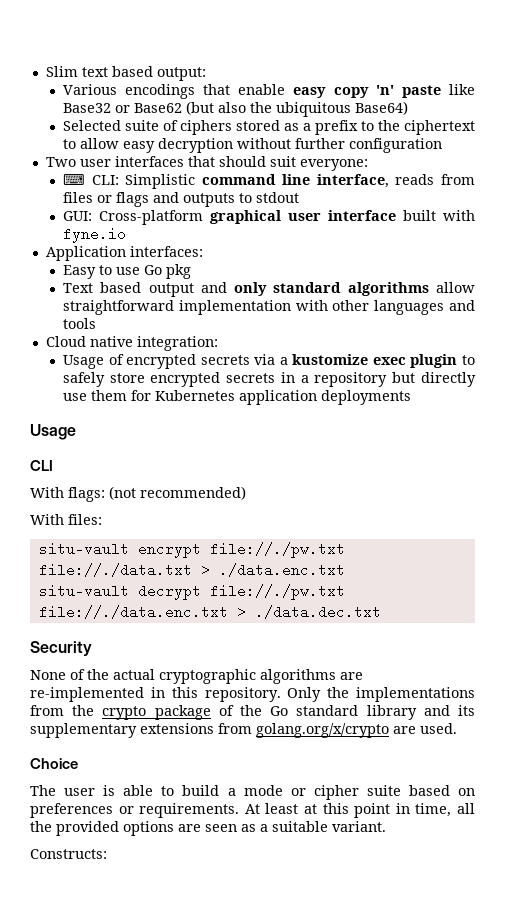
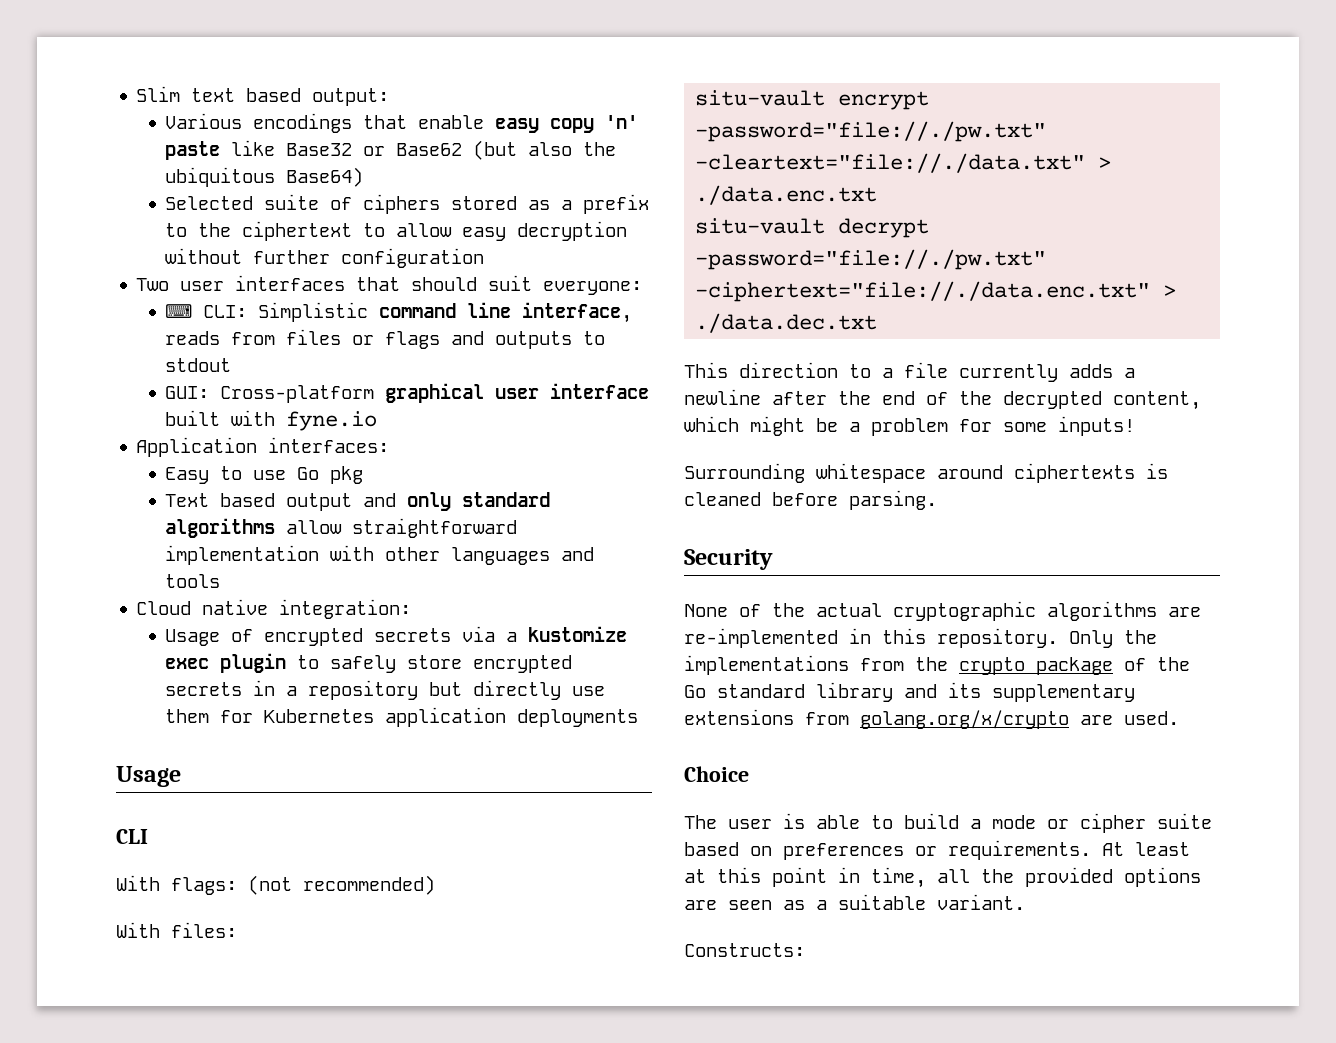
- situ-vault encrypt file://./pw.txt file://./data.txt > ./data.enc.txt
+ situ-vault encrypt -password="file://./pw.txt" -cleartext="file://./data.txt" > ./data.enc.txt
- situ-vault decrypt file://./pw.txt file://./data.enc.txt > ./data.dec.txt
+ situ-vault decrypt -password="file://./pw.txt" -ciphertext="file://./data.enc.txt" > ./data.dec.txt
+ This direction to a file currently adds a newline after the end of the decrypted content, which might be a problem for some inputs!
+ Surrounding whitespace around ciphertexts is cleaned before parsing.

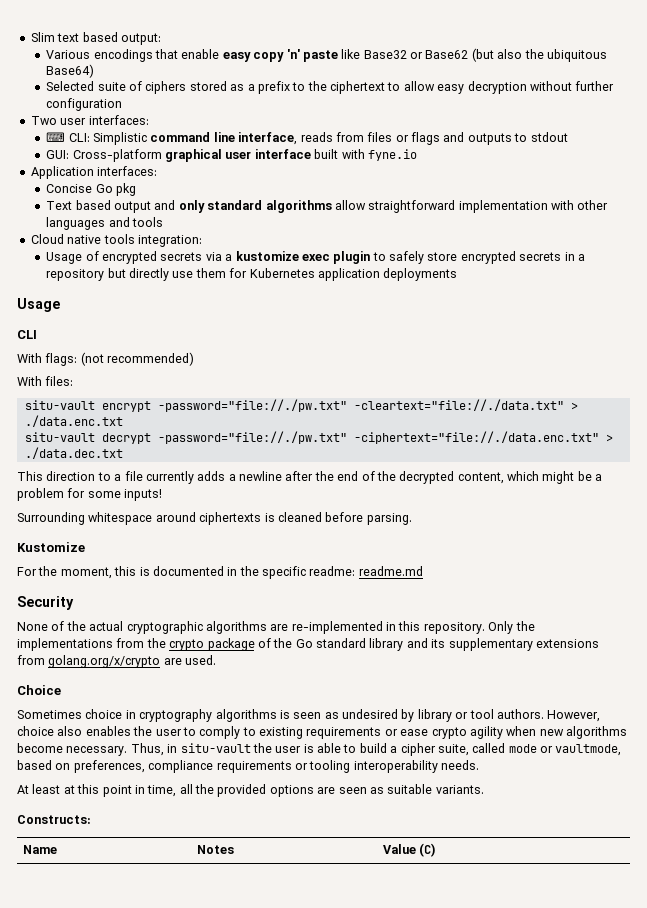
- Two user interfaces that should suit everyone:
+ Two user interfaces:
- Easy to use Go pkg
+ Concise Go pkg
- Cloud native integration:
+ Cloud native tools integration:
+ Kustomize
+ For the moment, this is documented in the specific readme: readme.md
- The user is able to build a mode or cipher suite based on preferences or requirements. At least at this point in time, all the provided options are seen as a suitable variant.
+ Sometimes choice in cryptography algorithms is seen as undesired by library or tool authors. However, choice also enables the user to comply to existing requirements or ease crypto agility when new algorithms become necessary. Thus, in situ-vault the user is able to build a cipher suite, called mode or vaultmode, based on preferences, compliance requirements or tooling interoperability needs.
+ At least at this point in time, all the provided options are seen as suitable variants.
  Constructs:
+ Name | Notes | Value (C)

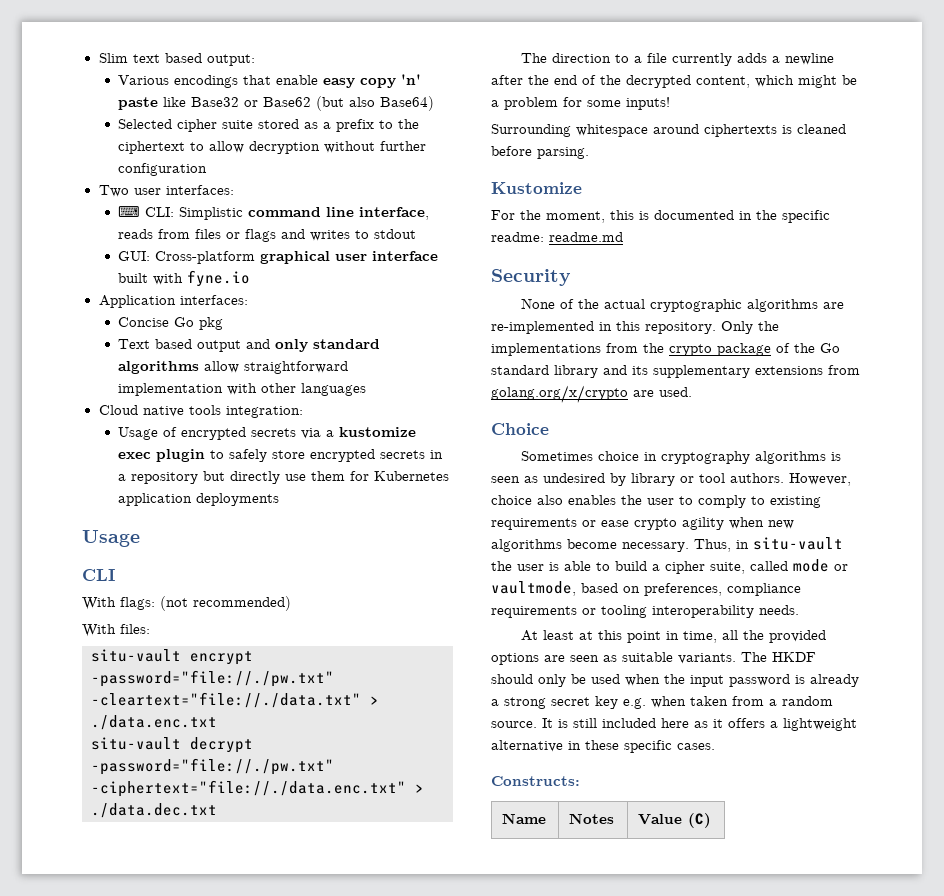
- Various encodings that enable easy copy 'n' paste like Base32 or Base62 (but also the ubiquitous Base64)
+ Various encodings that enable easy copy 'n' paste like Base32 or Base62 (but also Base64)
- Selected suite of ciphers stored as a prefix to the ciphertext to allow easy decryption without further configuration
+ Selected cipher suite stored as a prefix to the ciphertext to allow decryption without further configuration
- ⌨ CLI: Simplistic command line interface, reads from files or flags and outputs to stdout
+ ⌨ CLI: Simplistic command line interface, reads from files or flags and writes to stdout
- Text based output and only standard algorithms allow straightforward implementation with other languages and tools
+ Text based output and only standard algorithms allow straightforward implementation with other languages
- This direction to a file currently adds a newline after the end of the decrypted content, which might be a problem for some inputs!
+ The direction to a file currently adds a newline after the end of the decrypted content, which might be a problem for some inputs!
+ The HKDF should only be used when the input password is already a strong secret key e.g. when taken from a random source. It is still included here as it offers a lightweight alternative in these specific cases.

